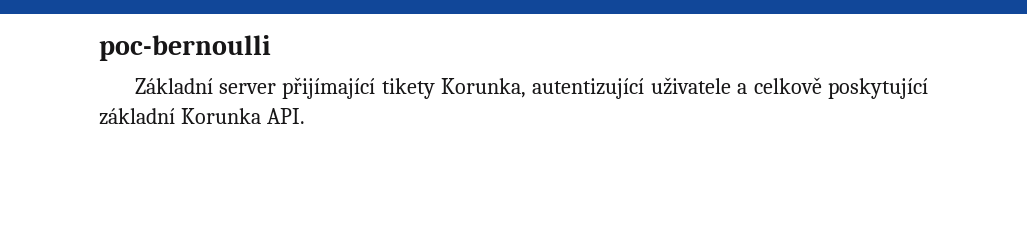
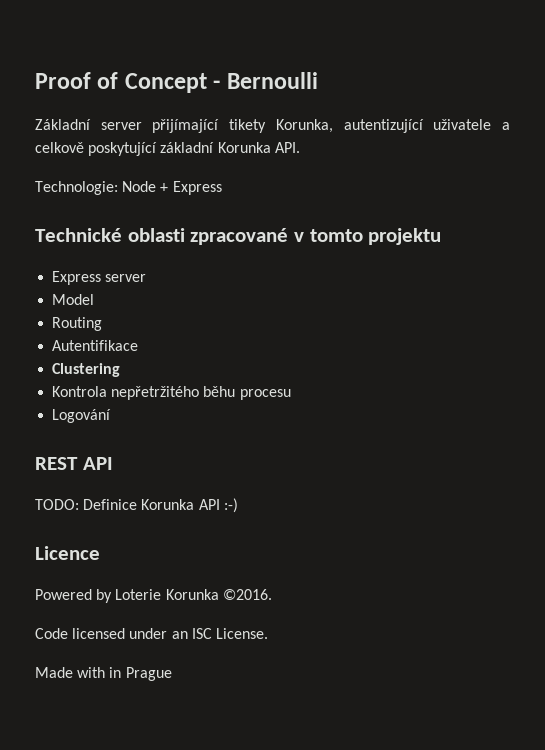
- poc-bernoulli
+ Proof of Concept - Bernoulli
+ Technologie: Node + Express
+ Technické oblasti zpracované v tomto projektu
+ Express server
+ Model
+ Routing
+ Autentifikace
+ Clustering
+ Kontrola nepřetržitého běhu procesu
+ Logování
+ REST API
+ TODO: Definice Korunka API :-)
+ Licence
+ Powered by Loterie Korunka ©2016.
+ Code licensed under an ISC License.
+ Made with in Prague

